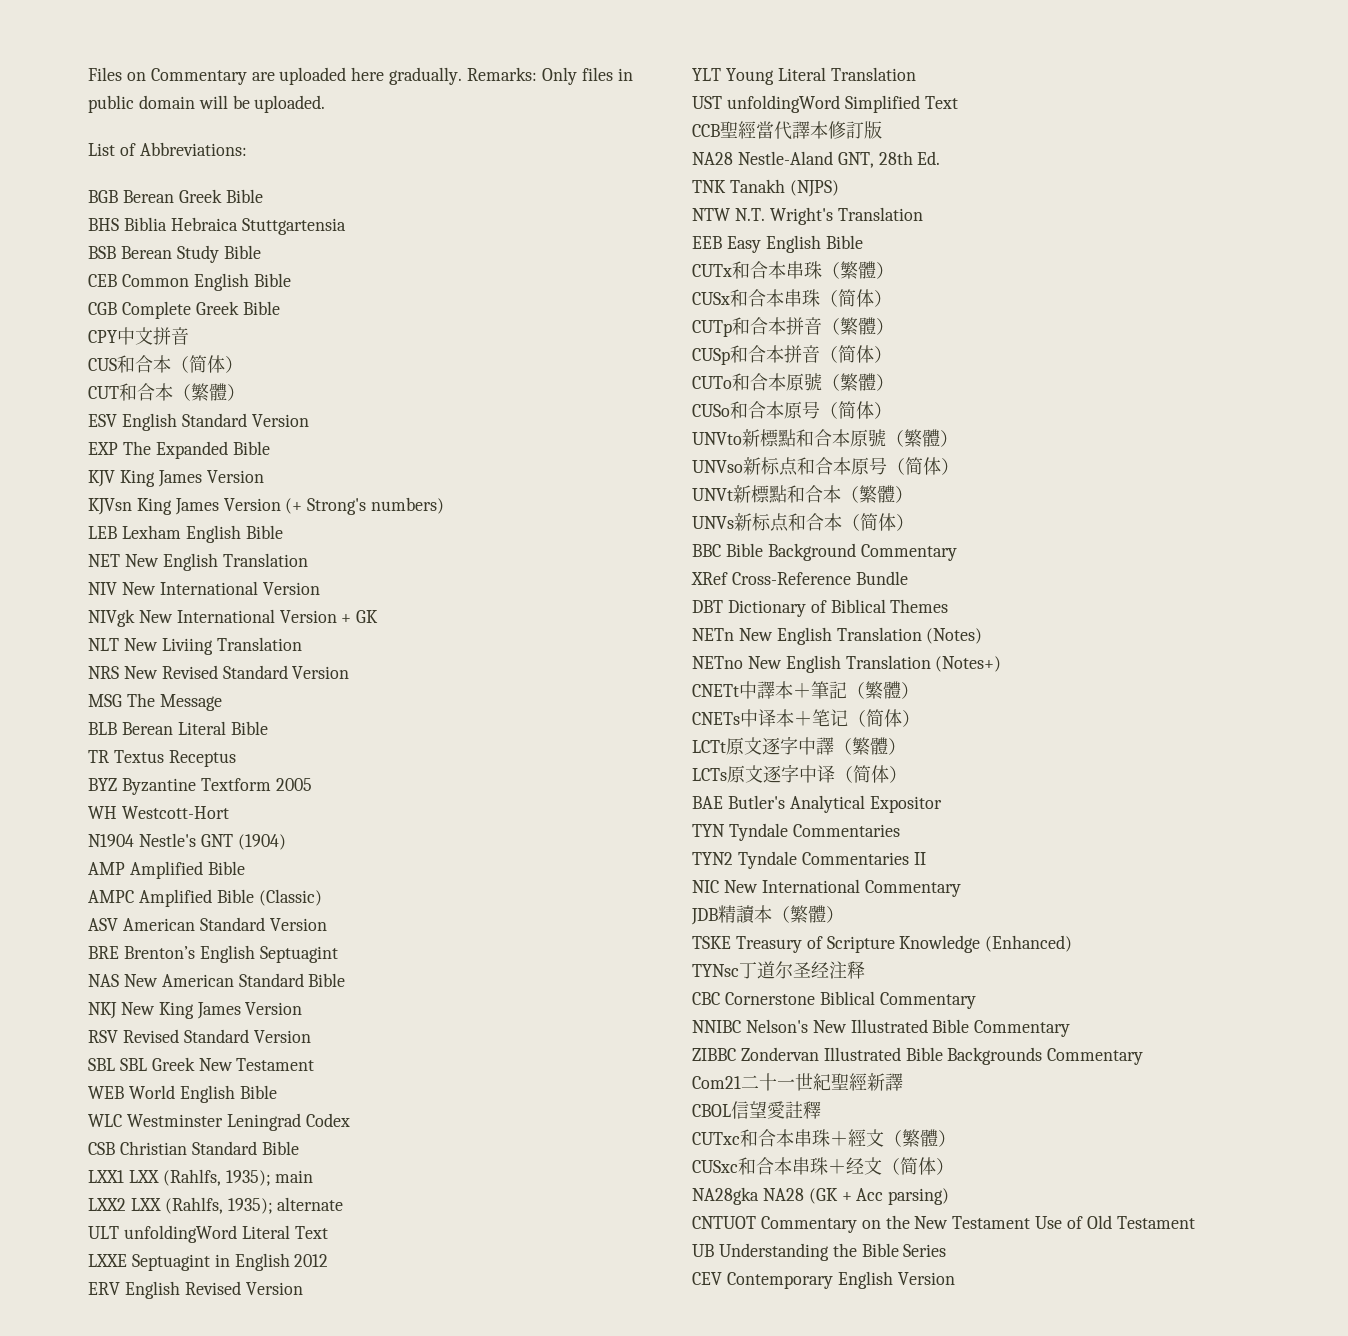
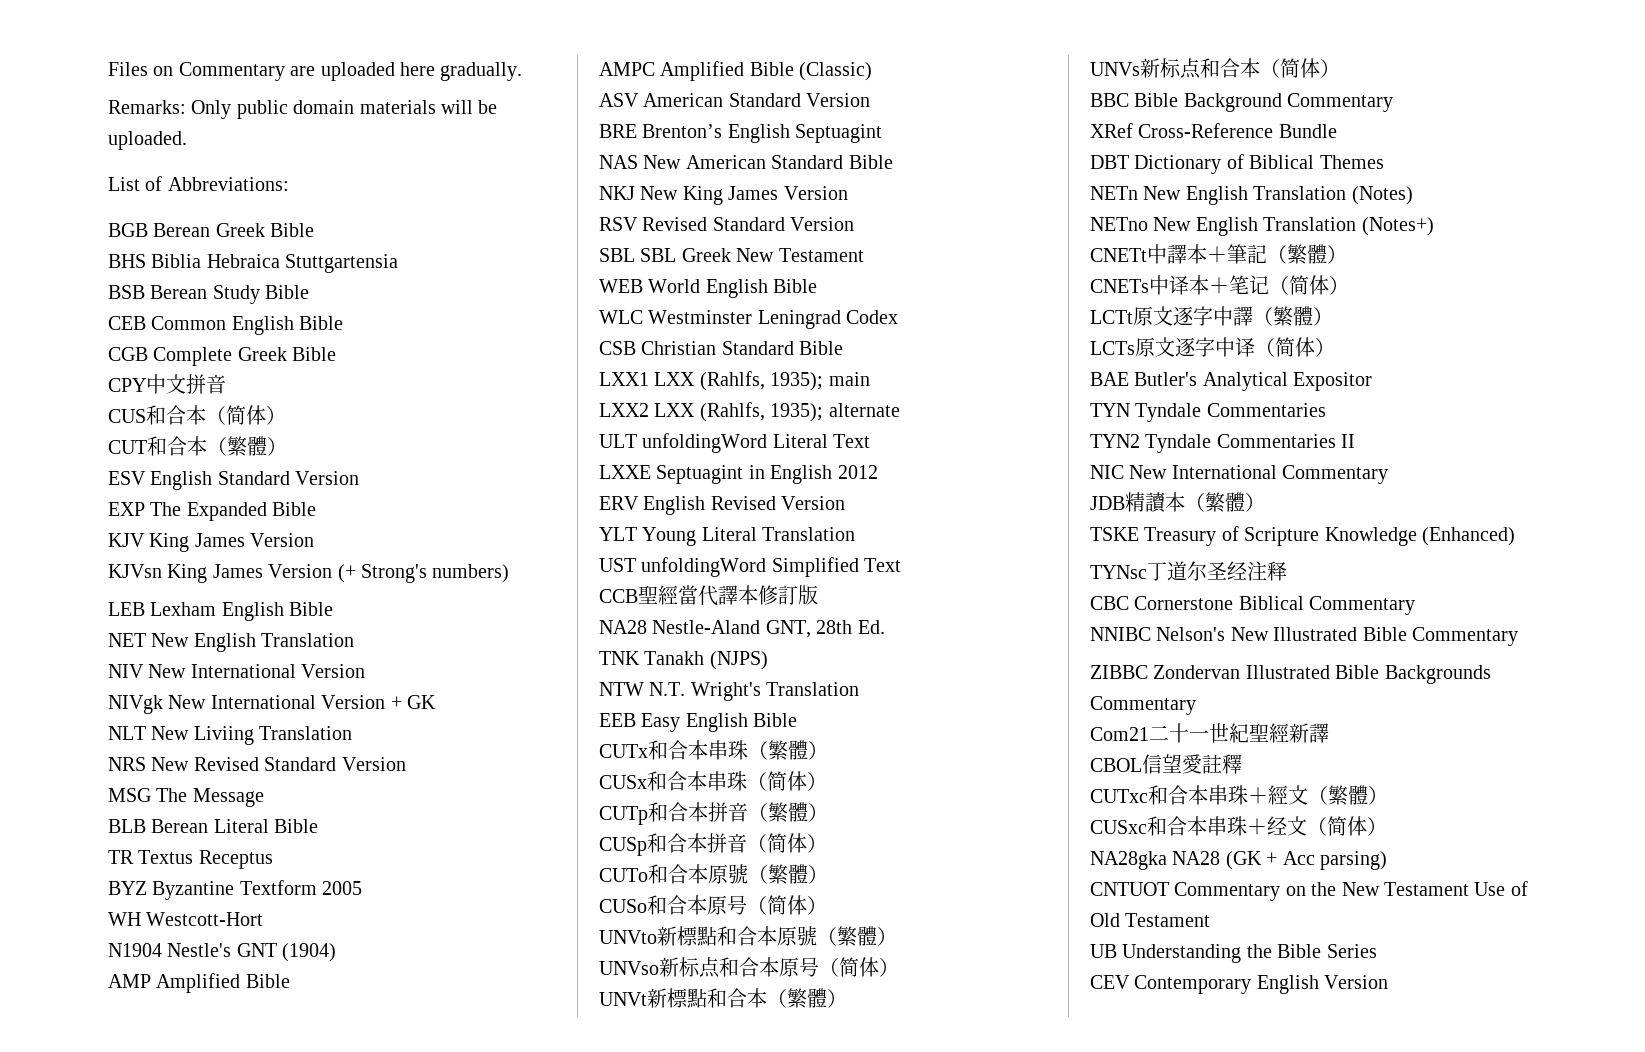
- Files on Commentary are uploaded here gradually. Remarks: Only files in public domain will be uploaded.
+ Files on Commentary are uploaded here gradually.
+ Remarks: Only public domain materials will be uploaded.

